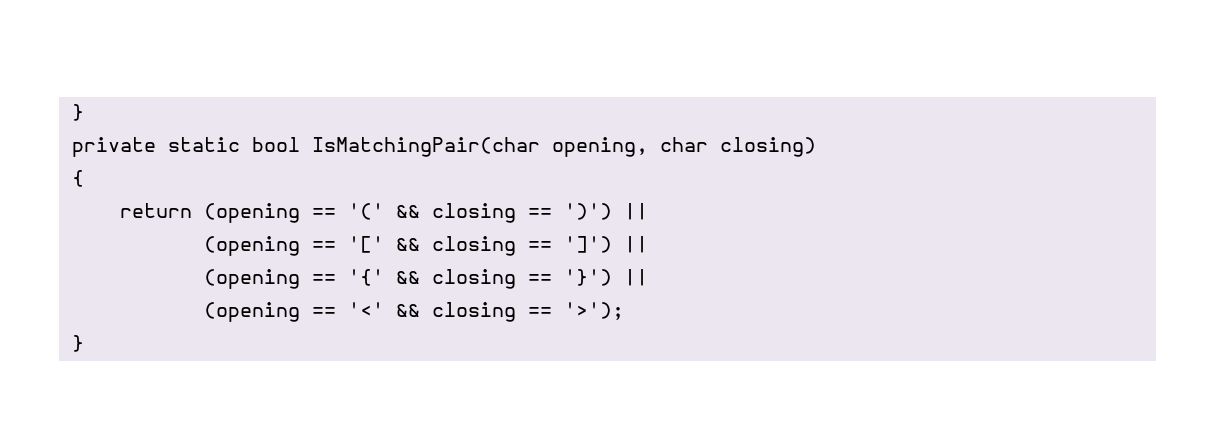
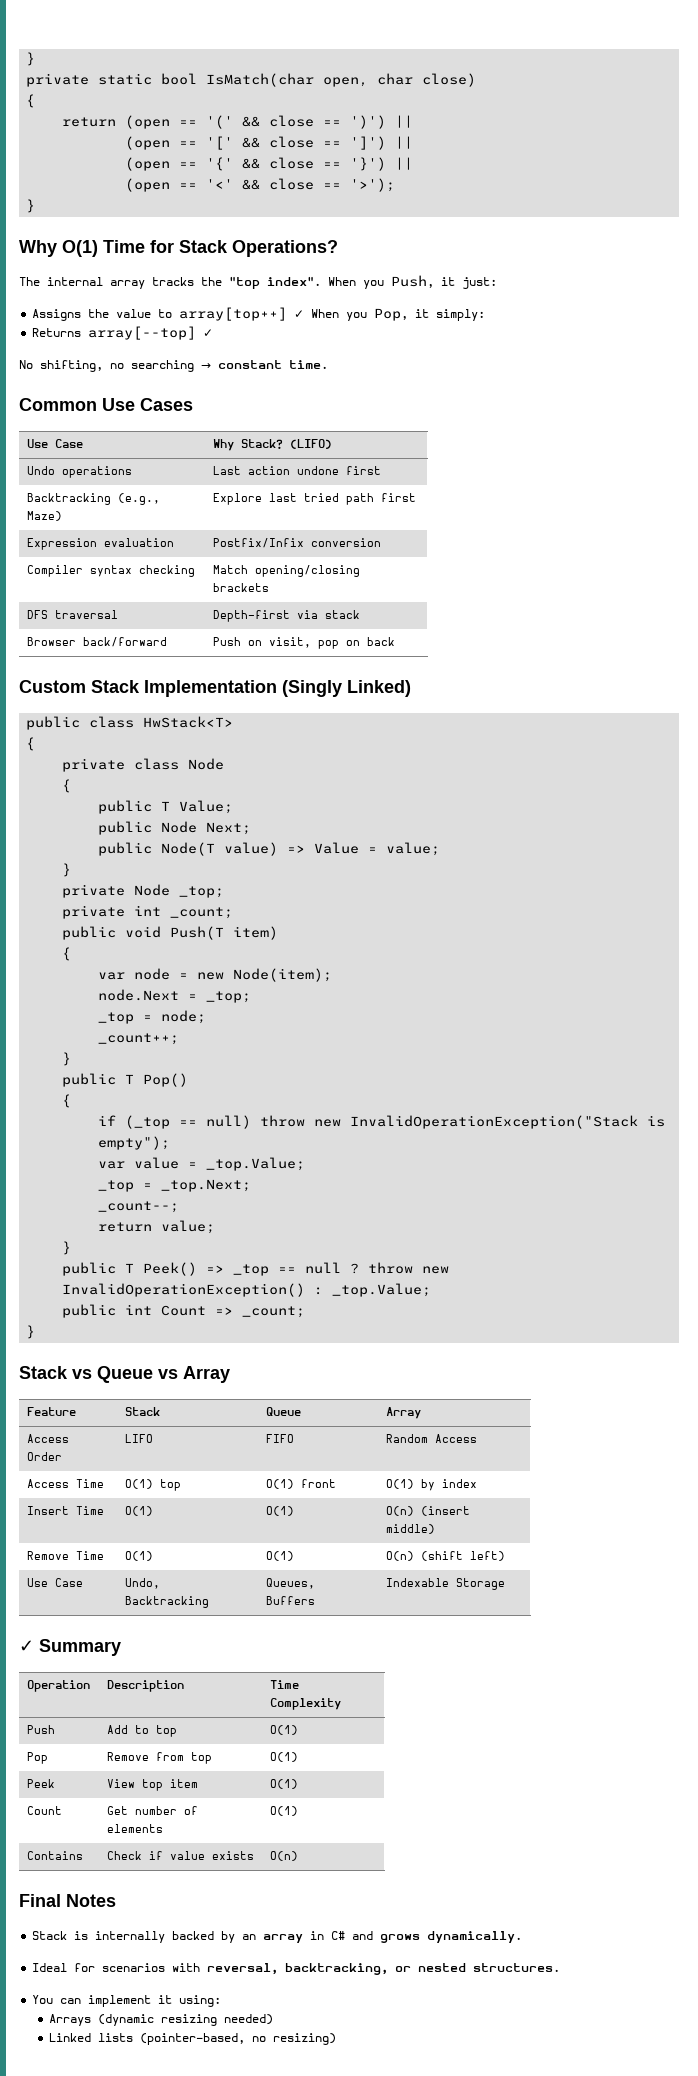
- private static bool IsMatchingPair(char opening, char closing)
+ private static bool IsMatch(char open, char close)
- return (opening == '(' && closing == ')') ||
+ return (open == '(' && close == ')') ||
- (opening == '[' && closing == ']') ||
+ (open == '[' && close == ']') ||
- (opening == '{' && closing == '}') ||
+ (open == '{' && close == '}') ||
- (opening == '<' && closing == '>');
+ (open == '<' && close == '>');
+ Why O(1) Time for Stack Operations?
+ The internal array tracks the "top index". When you Push, it just:
+ Assigns the value to array[top++] ✓ When you Pop, it simply:
+ Returns array[--top] ✓
+ No shifting, no searching → constant time.
+ Common Use Cases
+ Use Case | Why Stack? (LIFO)
+ Undo operations | Last action undone first
+ Backtracking (e.g., Maze) | Explore last tried path first
+ Expression evaluation | Postfix/Infix conversion
+ Compiler syntax checking | Match opening/closing brackets
+ DFS traversal | Depth-first via stack
+ Browser back/forward | Push on visit, pop on back
+ Custom Stack Implementation (Singly Linked)
+ public class HwStack<T>
+ {
+ private class Node
+ {
+ public T Value;
+ public Node Next;
+ public Node(T value) => Value = value;
+ }
+ private Node _top;
+ private int _count;
+ public void Push(T item)
+ {
+ var node = new Node(item);
+ node.Next = _top;
+ _top = node;
+ _count++;
+ }
+ public T Pop()
+ {
+ if (_top == null) throw new InvalidOperationException("Stack is empty");
+ var value = _top.Value;
+ _top = _top.Next;
+ _count--;
+ return value;
+ }
+ public T Peek() => _top == null ? throw new InvalidOperationException() : _top.Value;
+ public int Count => _count;
+ }
+ Stack vs Queue vs Array
+ Feature | Stack | Queue | Array
+ Access Order | LIFO | FIFO | Random Access
+ Access Time | O(1) top | O(1) front | O(1) by index
+ Insert Time | O(1) | O(1) | O(n) (insert middle)
+ Remove Time | O(1) | O(1) | O(n) (shift left)
+ Use Case | Undo, Backtracking | Queues, Buffers | Indexable Storage
+ ✓ Summary
+ Operation | Description | Time Complexity
+ Push | Add to top | O(1)
+ Pop | Remove from top | O(1)
+ Peek | View top item | O(1)
+ Count | Get number of elements | O(1)
+ Contains | Check if value exists | O(n)
+ Final Notes
+ Stack is internally backed by an array in C# and grows dynamically.
+ Ideal for scenarios with reversal, backtracking, or nested structures.
+ You can implement it using:
+ Arrays (dynamic resizing needed)
+ Linked lists (pointer-based, no resizing)

